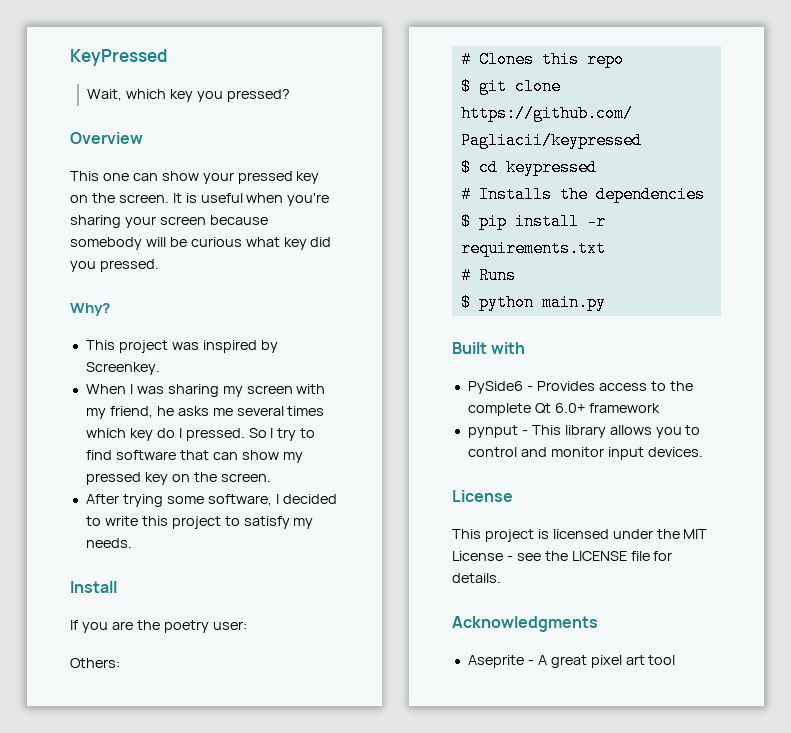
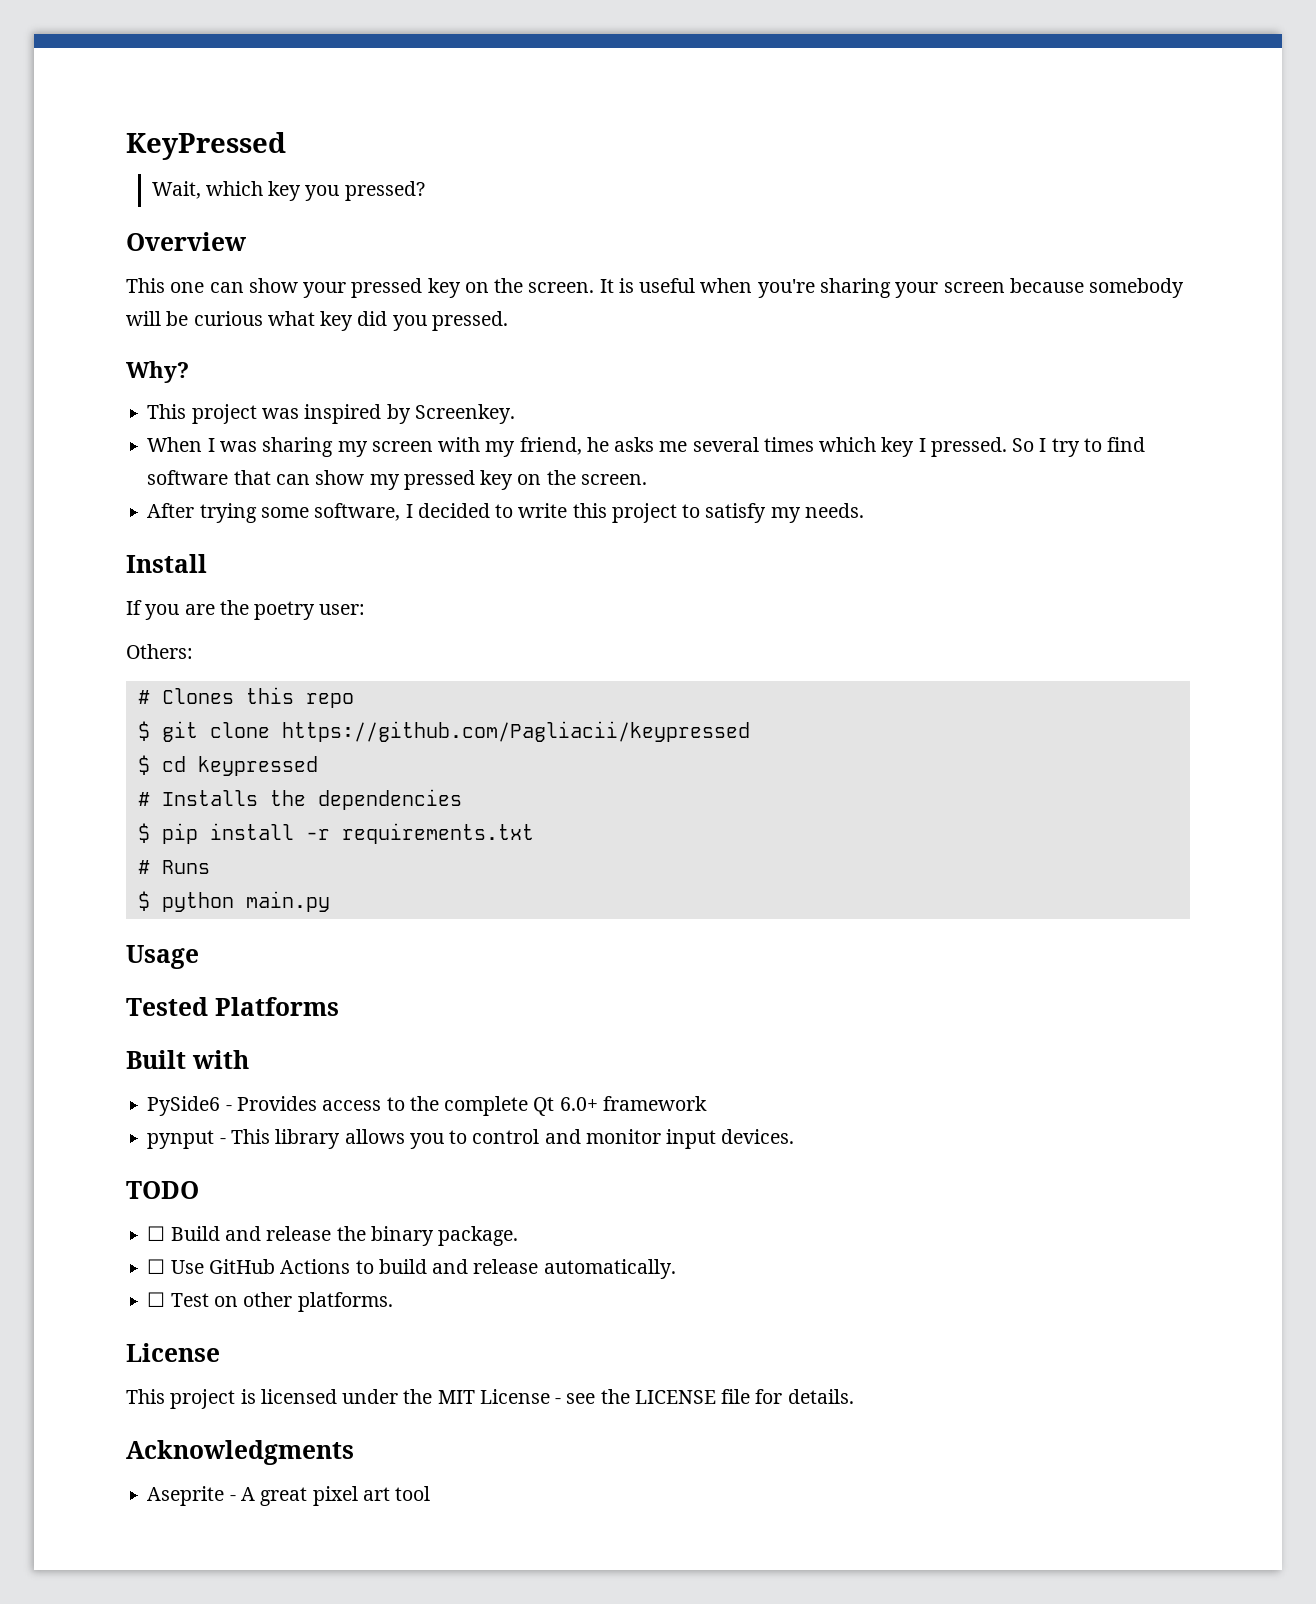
- When I was sharing my screen with my friend, he asks me several times which key do I pressed.
+ When I was sharing my screen with my friend, he asks me several times which key I pressed.
+ Usage
+ Tested Platforms
+ TODO
+ ☐ Build and release the binary package.
+ ☐ Use GitHub Actions to build and release automatically.
+ ☐ Test on other platforms.

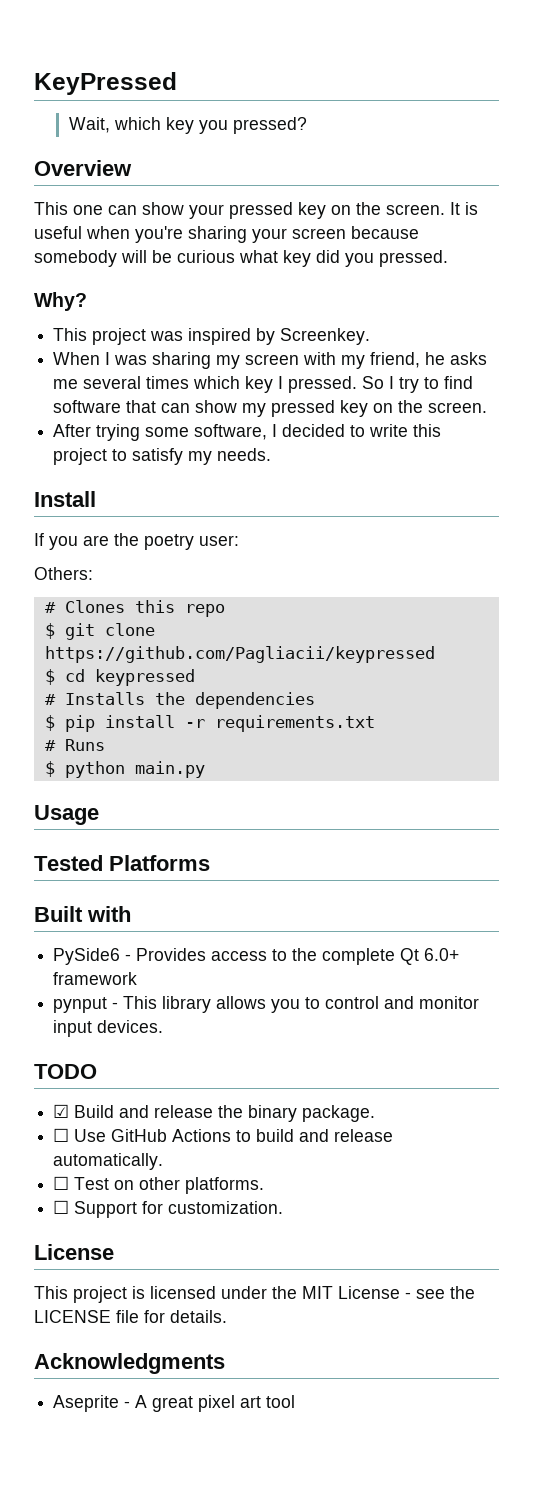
- ☐ Build and release the binary package.
+ ☑ Build and release the binary package.
+ ☐ Support for customization.

